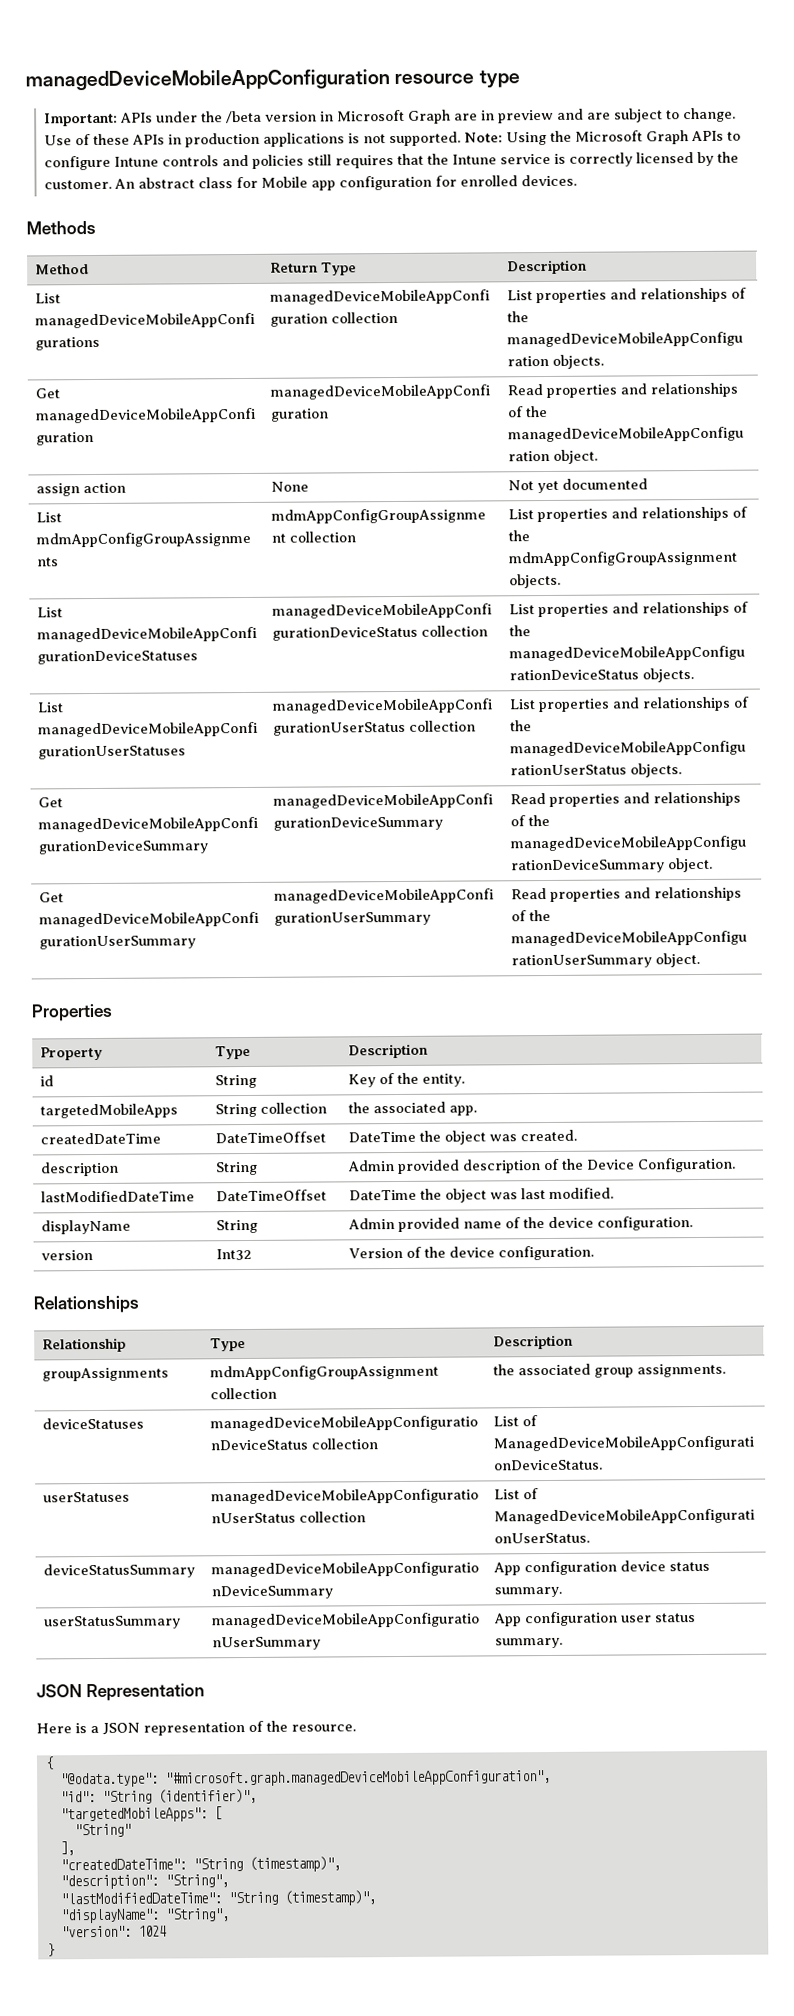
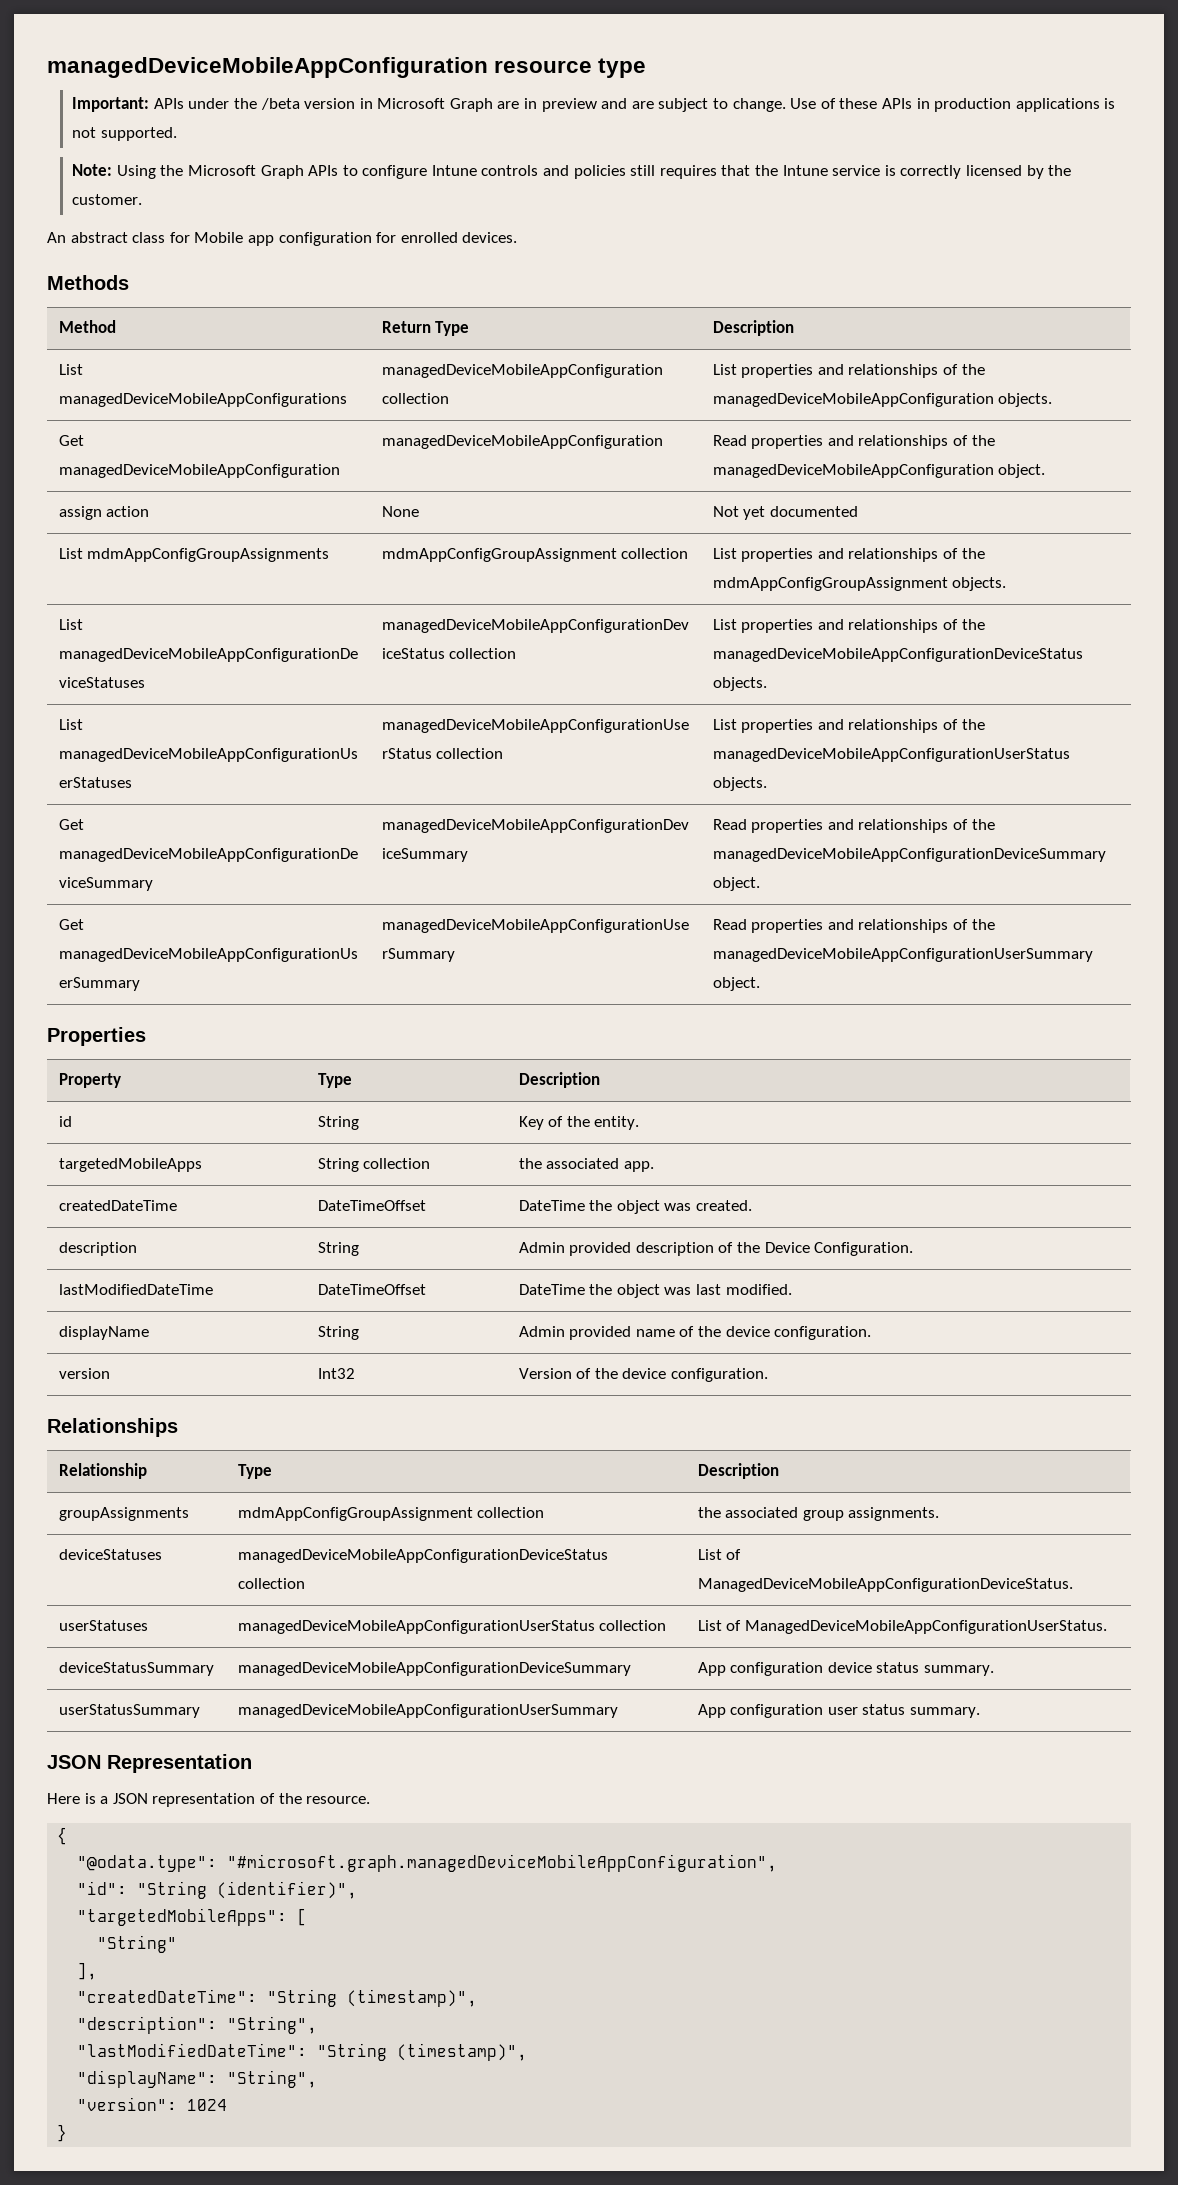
- Use of these APIs in production applications is not supported. Note: Using the Microsoft Graph APIs to configure Intune controls and policies still requires that the Intune service is correctly licensed by the customer. An abstract class for Mobile app configuration for enrolled devices.
+ Use of these APIs in production applications is not supported.
+ Note: Using the Microsoft Graph APIs to configure Intune controls and policies still requires that the Intune service is correctly licensed by the customer.
+ An abstract class for Mobile app configuration for enrolled devices.

